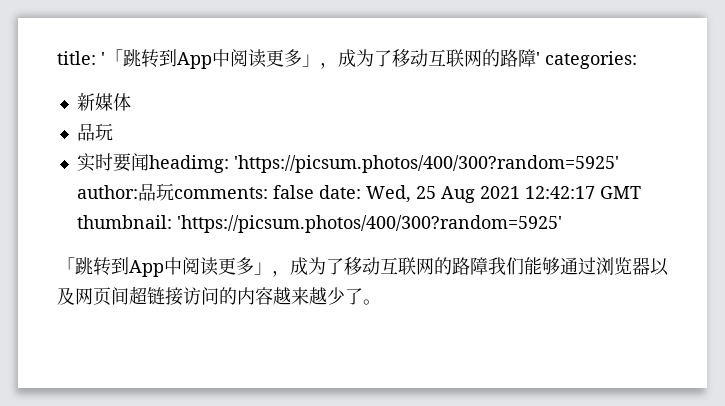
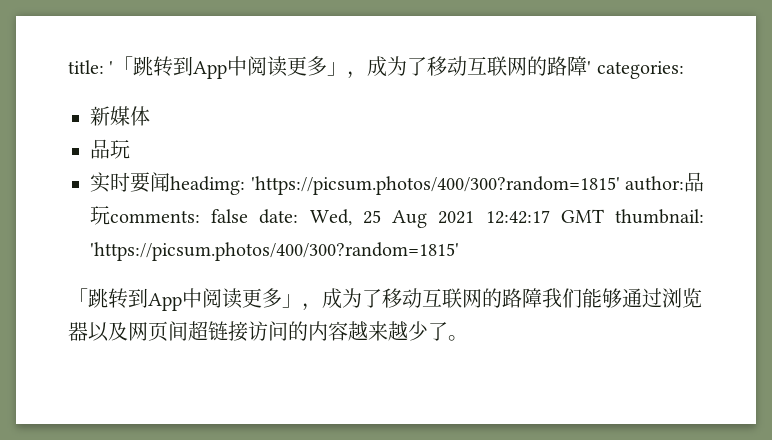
- 实时要闻headimg: 'https://picsum.photos/400/300?random=5925' author:品玩comments: false date: Wed, 25 Aug 2021 12:42:17 GMT thumbnail: 'https://picsum.photos/400/300?random=5925'
+ 实时要闻headimg: 'https://picsum.photos/400/300?random=1815' author:品玩comments: false date: Wed, 25 Aug 2021 12:42:17 GMT thumbnail: 'https://picsum.photos/400/300?random=1815'

